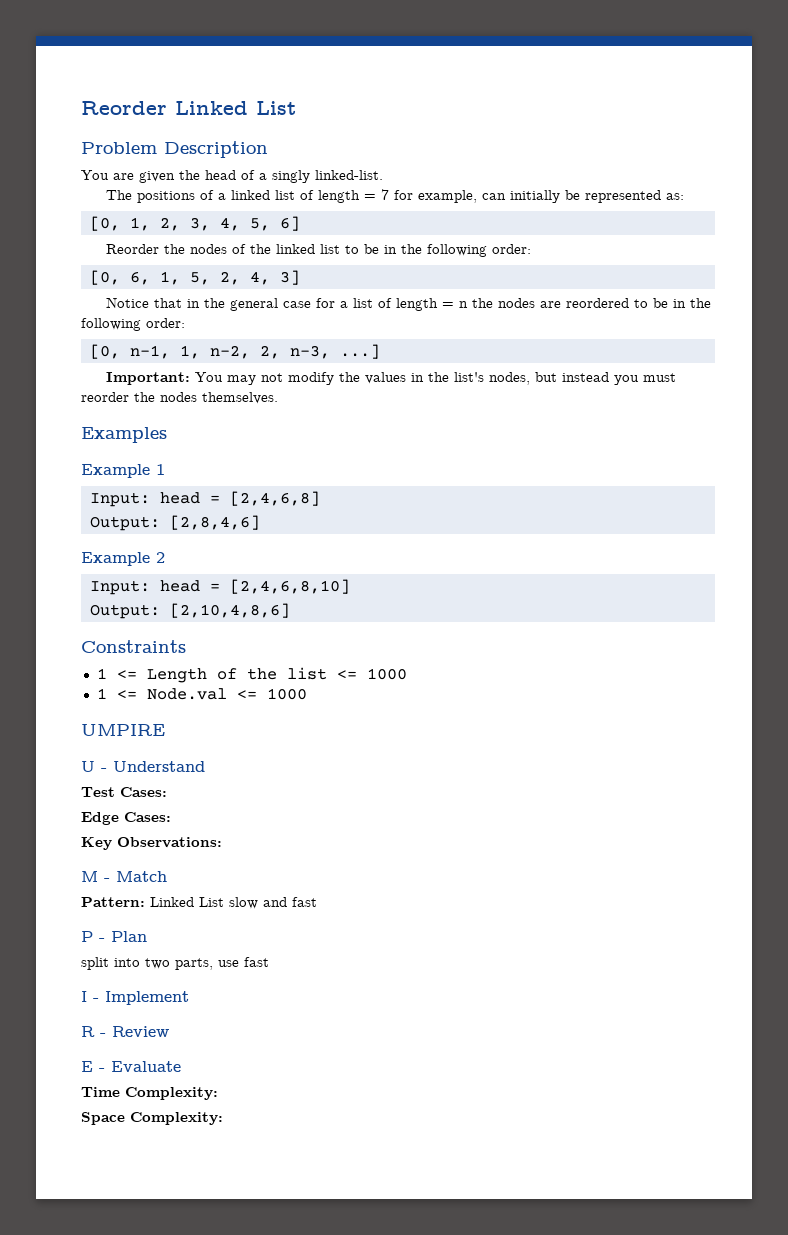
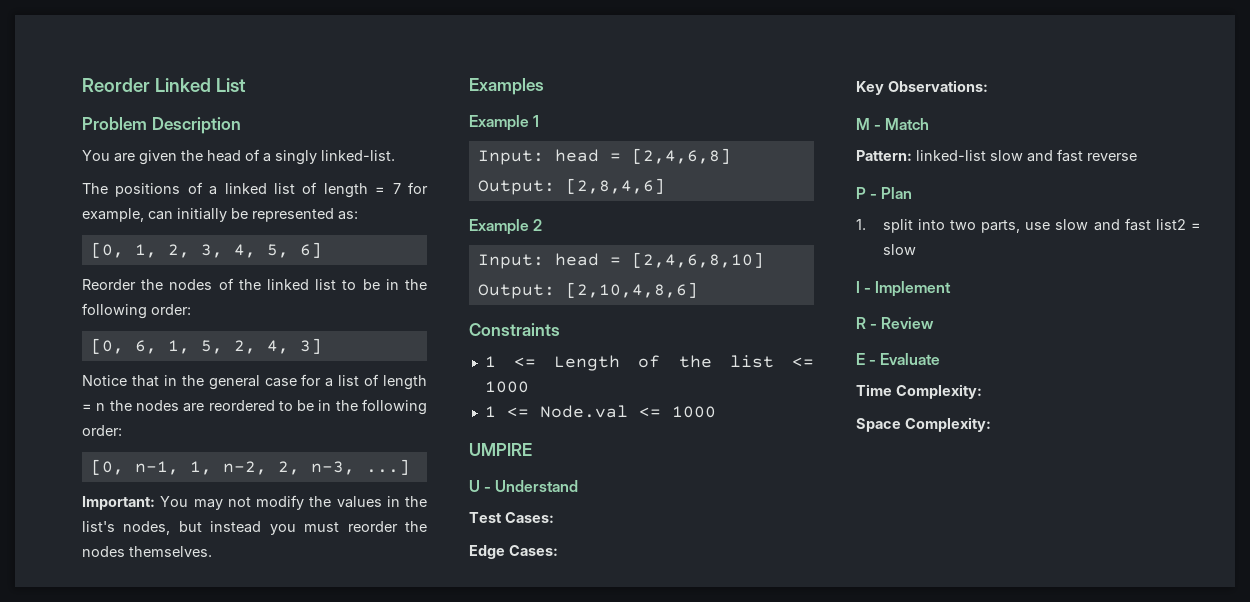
- Pattern: Linked List slow and fast
+ Pattern: linked-list slow and fast reverse
- split into two parts, use fast
+ 1. split into two parts, use slow and fast list2 = slow

